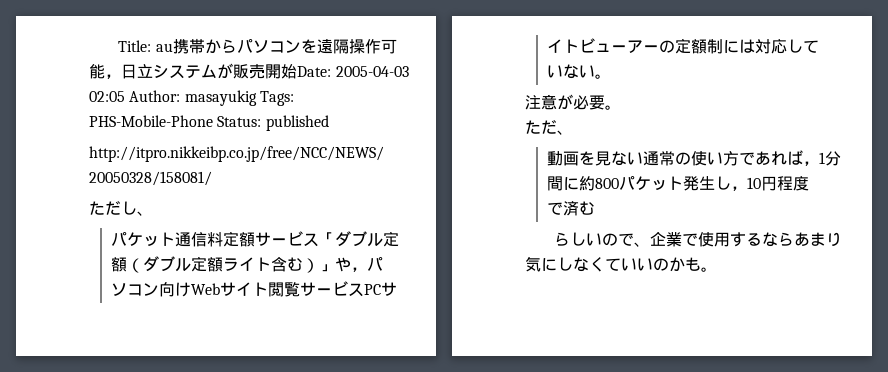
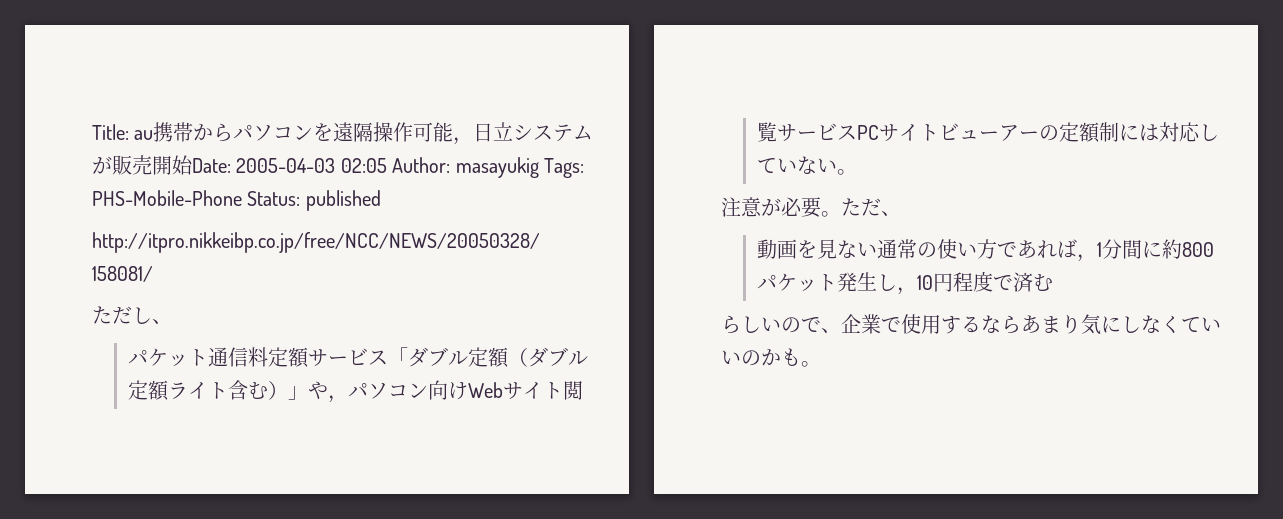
- パケット通信料定額サービス「ダブル定額（ダブル定額ライト含む）」や，パ
- ソコン向けWebサイト閲覧サービスPCサイトビューアーの定額制には対応して
- いない。
+ パケット通信料定額サービス「ダブル定額（ダブル定額ライト含む）」や，パソコン向けWebサイト閲覧サービスPCサイトビューアーの定額制には対応していない。
- 注意が必要。
- ただ、
+ 注意が必要。ただ、
- 動画を見ない通常の使い方であれば，1分間に約800パケット発生し，10円程度
- で済む
+ 動画を見ない通常の使い方であれば，1分間に約800パケット発生し，10円程度で済む

